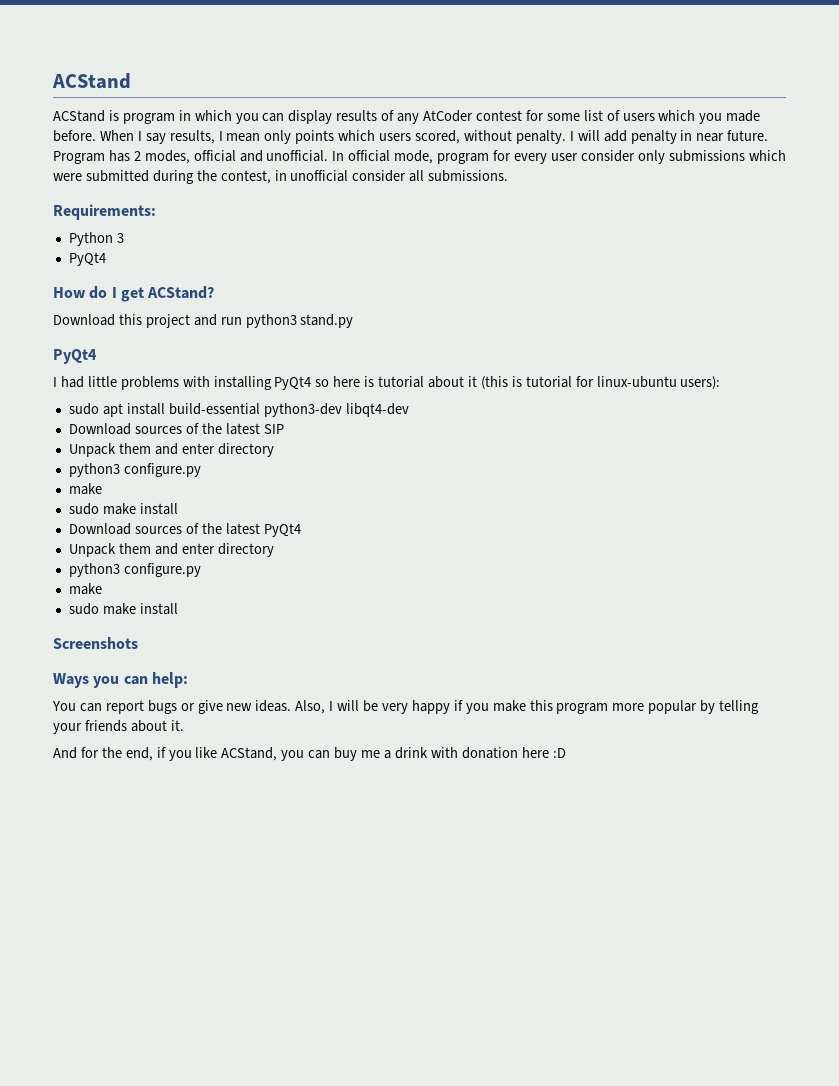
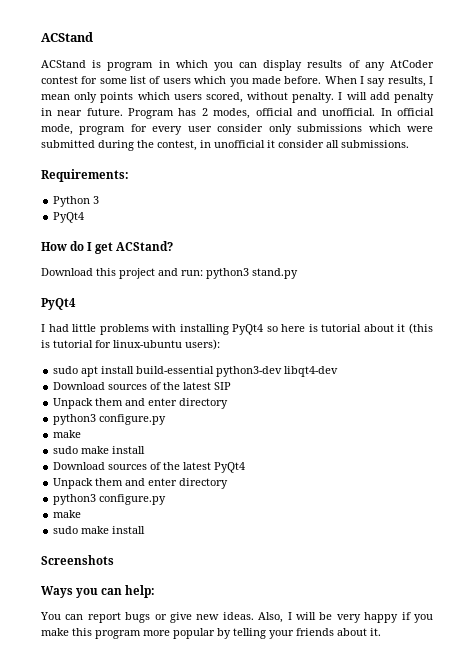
- In official mode, program for every user consider only submissions which were submitted during the contest, in unofficial consider all submissions.
+ In official mode, program for every user consider only submissions which were submitted during the contest, in unofficial it consider all submissions.
- Download this project and run python3 stand.py
+ Download this project and run: python3 stand.py
- And for the end, if you like ACStand, you can buy me a drink with donation here :D

